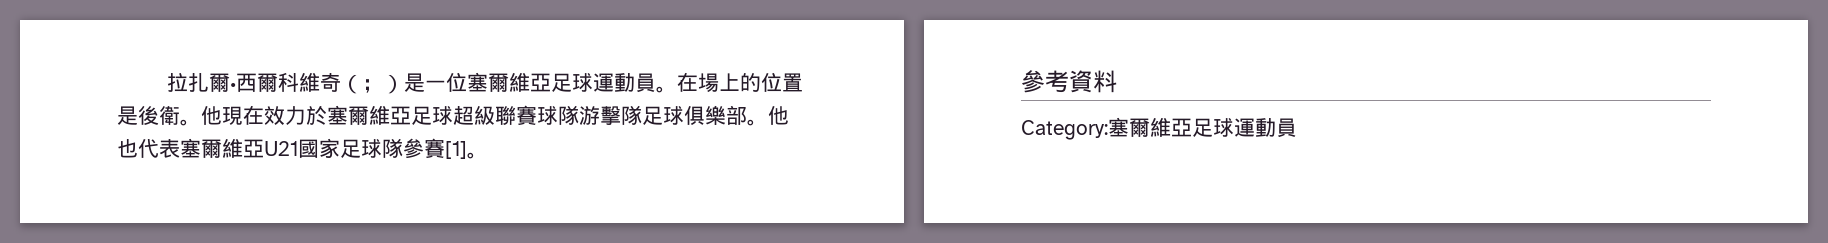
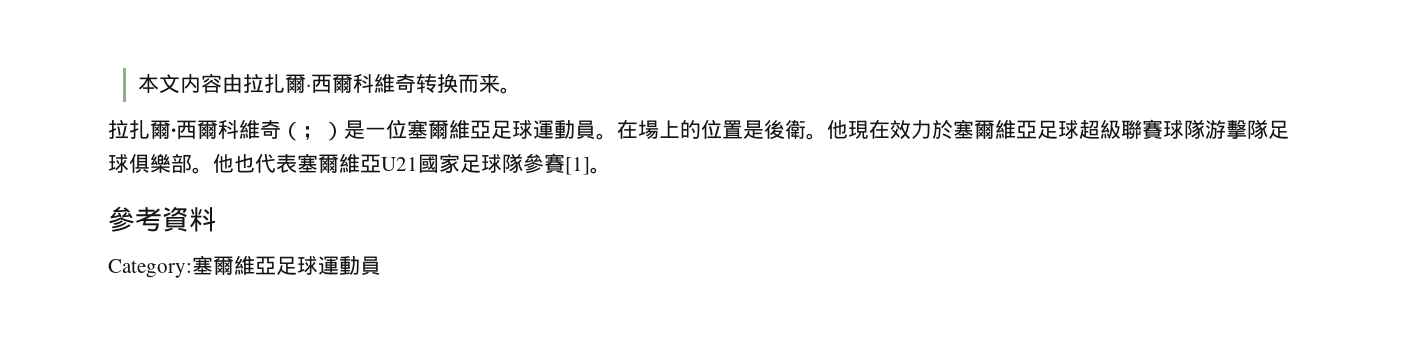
+ 本文内容由拉扎爾·西爾科維奇转换而来。

